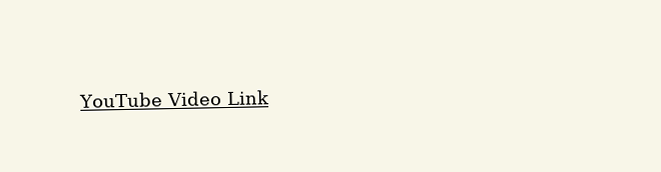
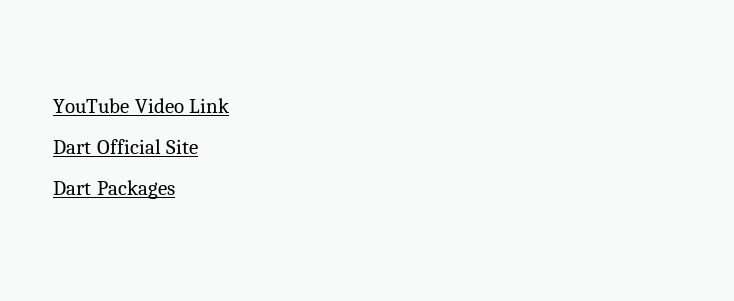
+ Dart Official Site
+ Dart Packages

